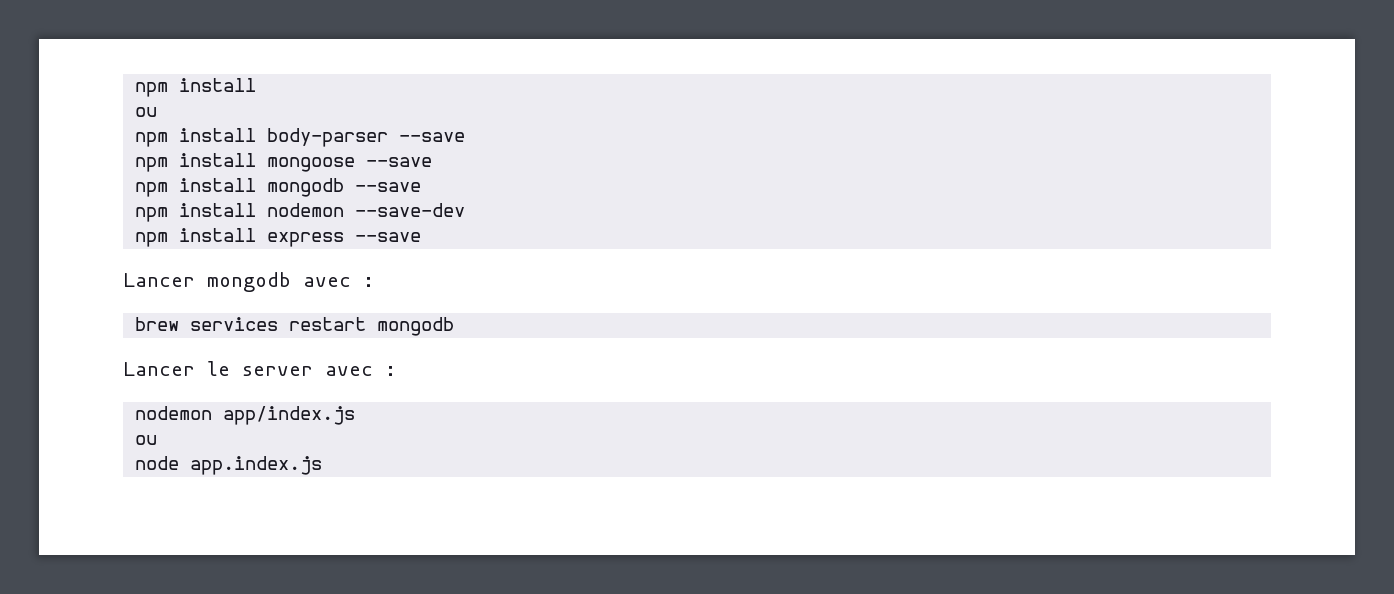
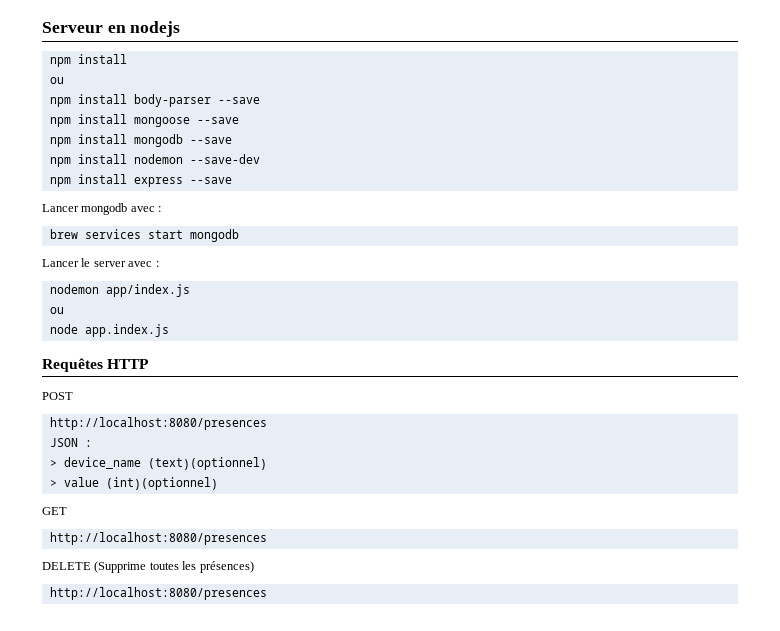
+ Serveur en nodejs
- brew services restart mongodb
+ brew services start mongodb
+ Requêtes HTTP
+ POST
+ http://localhost:8080/presences
+ JSON :
+ > device_name (text)(optionnel)
+ > value (int)(optionnel)
+ GET
+ http://localhost:8080/presences
+ DELETE (Supprime toutes les présences)
+ http://localhost:8080/presences

